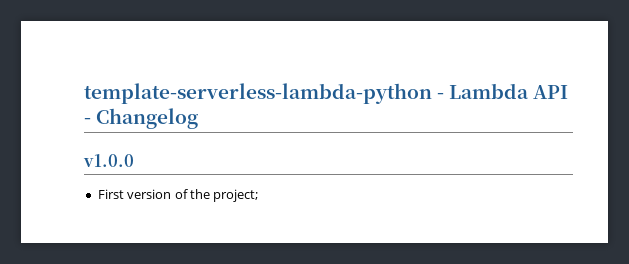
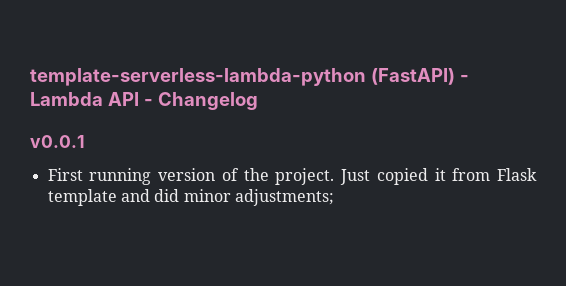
- template-serverless-lambda-python - Lambda API - Changelog
+ template-serverless-lambda-python (FastAPI) - Lambda API - Changelog
- v1.0.0
+ v0.0.1
- First version of the project;
+ First running version of the project. Just copied it from Flask template and did minor adjustments;

